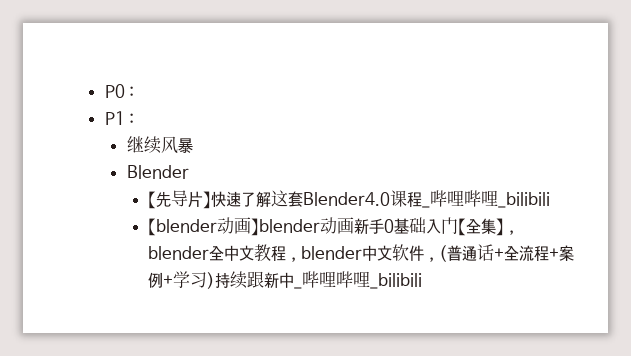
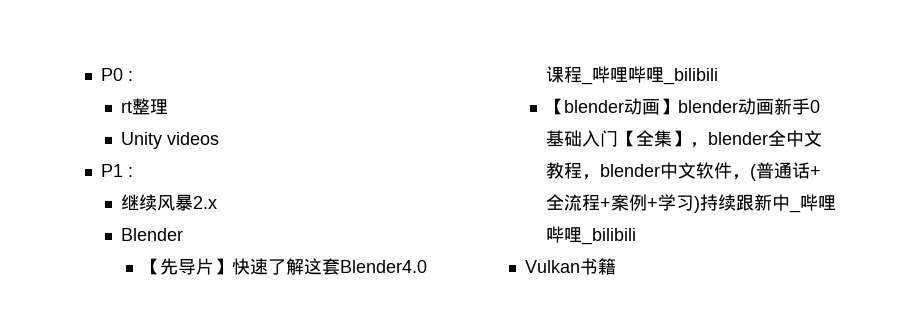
+ rt整理
+ Unity videos
- 继续风暴
+ 继续风暴2.x
+ Vulkan书籍

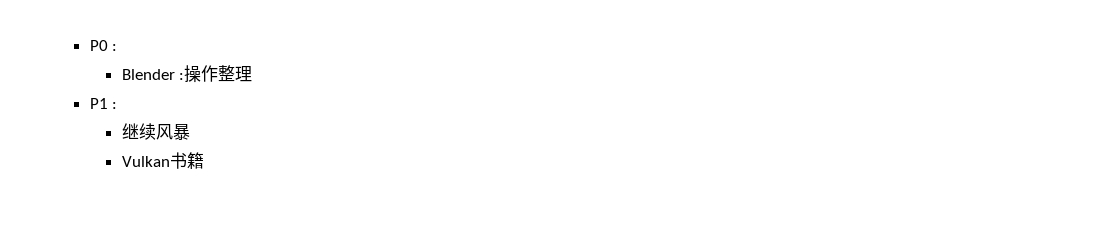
- rt整理
+ Blender :操作整理
- Unity videos
- 继续风暴2.x
- Blender
- 【先导片】快速了解这套Blender4.0课程_哔哩哔哩_bilibili
- 【blender动画】blender动画新手0基础入门【全集】，blender全中文教程，blender中文软件，(普通话+全流程+案例+学习)持续跟新中_哔哩哔哩_bilibili
+ 继续风暴

